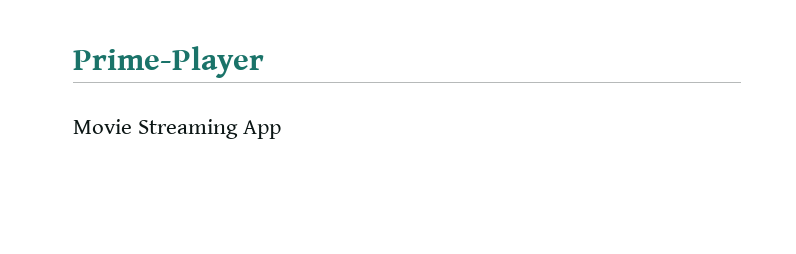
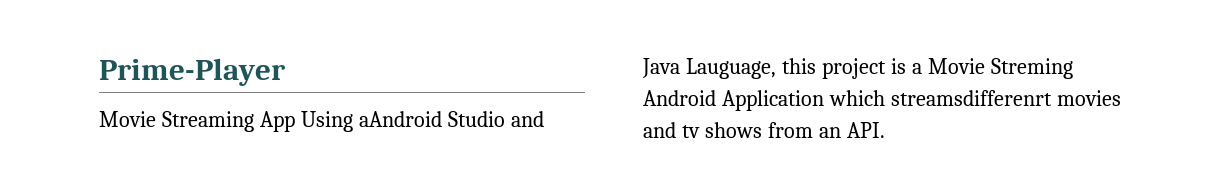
- Movie Streaming App
+ Movie Streaming App Using aAndroid Studio and Java Lauguage, this project is a Movie Streming Android Application which streamsdifferenrt movies and tv shows from an API.

